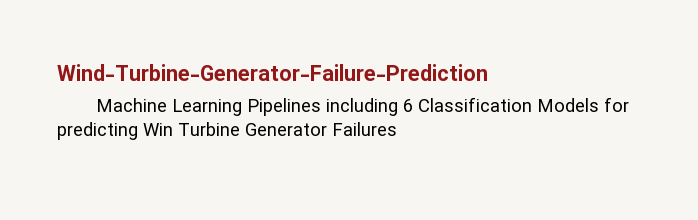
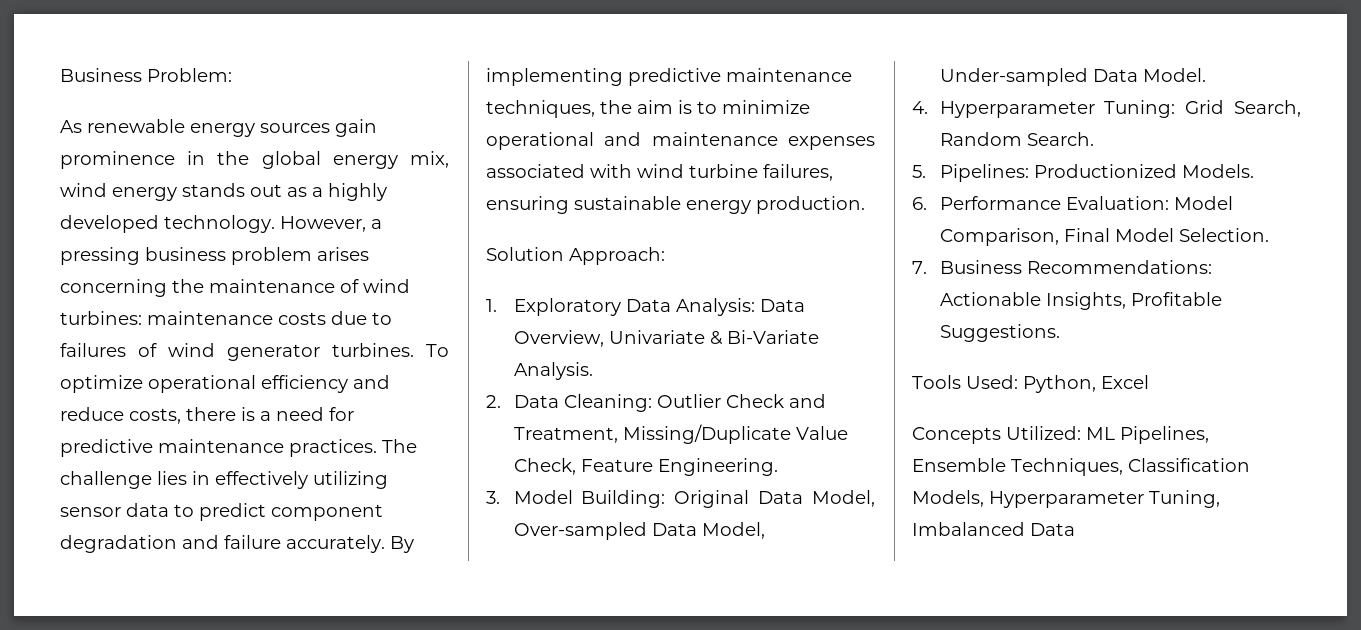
- Wind-Turbine-Generator-Failure-Prediction
- Machine Learning Pipelines including 6 Classification Models for predicting Win Turbine Generator Failures
+ Business Problem:
+ As renewable energy sources gain prominence in the global energy mix, wind energy stands out as a highly developed technology. However, a pressing business problem arises concerning the maintenance of wind turbines: maintenance costs due to failures of wind generator turbines. To optimize operational efficiency and reduce costs, there is a need for predictive maintenance practices. The challenge lies in effectively utilizing sensor data to predict component degradation and failure accurately. By implementing predictive maintenance techniques, the aim is to minimize operational and maintenance expenses associated with wind turbine failures, ensuring sustainable energy production.
+ Solution Approach:
+ 1. Exploratory Data Analysis: Data Overview, Univariate & Bi-Variate Analysis.
+ 2. Data Cleaning: Outlier Check and Treatment, Missing/Duplicate Value Check, Feature Engineering.
+ 3. Model Building: Original Data Model, Over-sampled Data Model, Under-sampled Data Model.
+ 4. Hyperparameter Tuning: Grid Search, Random Search.
+ 5. Pipelines: Productionized Models.
+ 6. Performance Evaluation: Model Comparison, Final Model Selection.
+ 7. Business Recommendations: Actionable Insights, Profitable Suggestions.
+ Tools Used: Python, Excel
+ Concepts Utilized: ML Pipelines, Ensemble Techniques, Classification Models, Hyperparameter Tuning, Imbalanced Data

